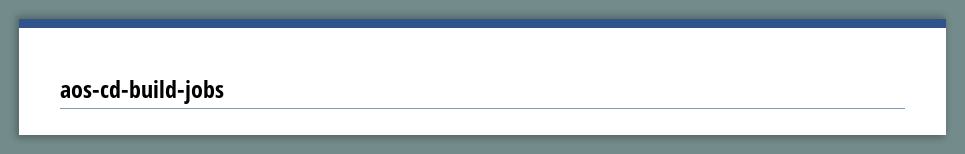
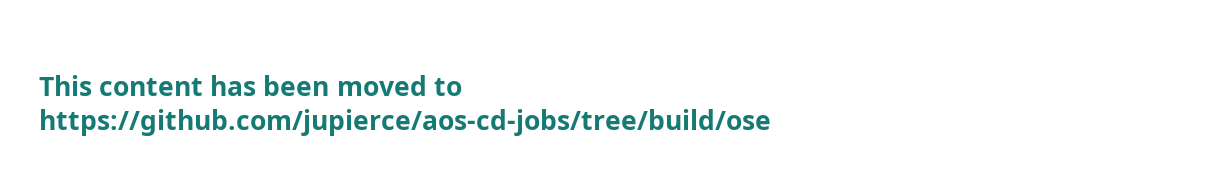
- aos-cd-build-jobs
+ This content has been moved to https://github.com/jupierce/aos-cd-jobs/tree/build/ose

